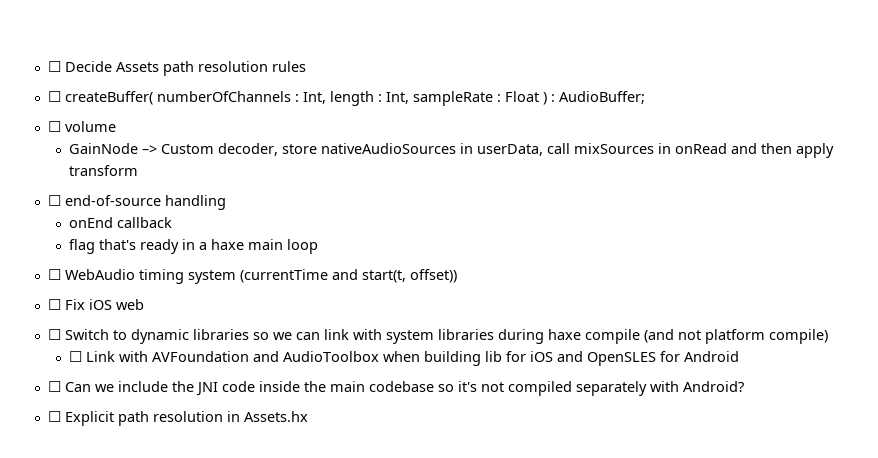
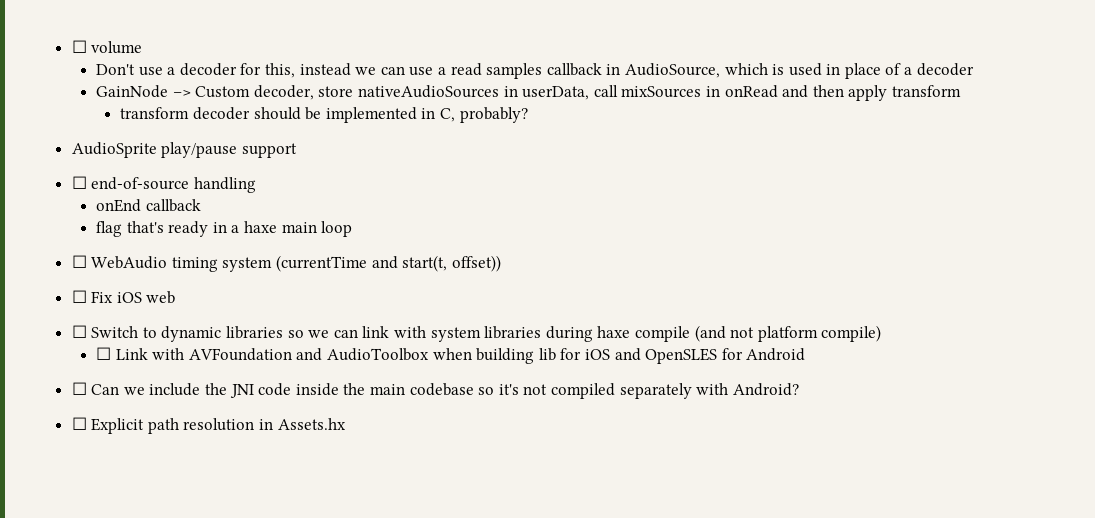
- ☐ Decide Assets path resolution rules
- ☐ createBuffer( numberOfChannels : Int, length : Int, sampleRate : Float ) : AudioBuffer;
  ☐ volume
+ Don't use a decoder for this, instead we can use a read samples callback in AudioSource, which is used in place of a decoder
+ transform decoder should be implemented in C, probably?
+ AudioSprite play/pause support

